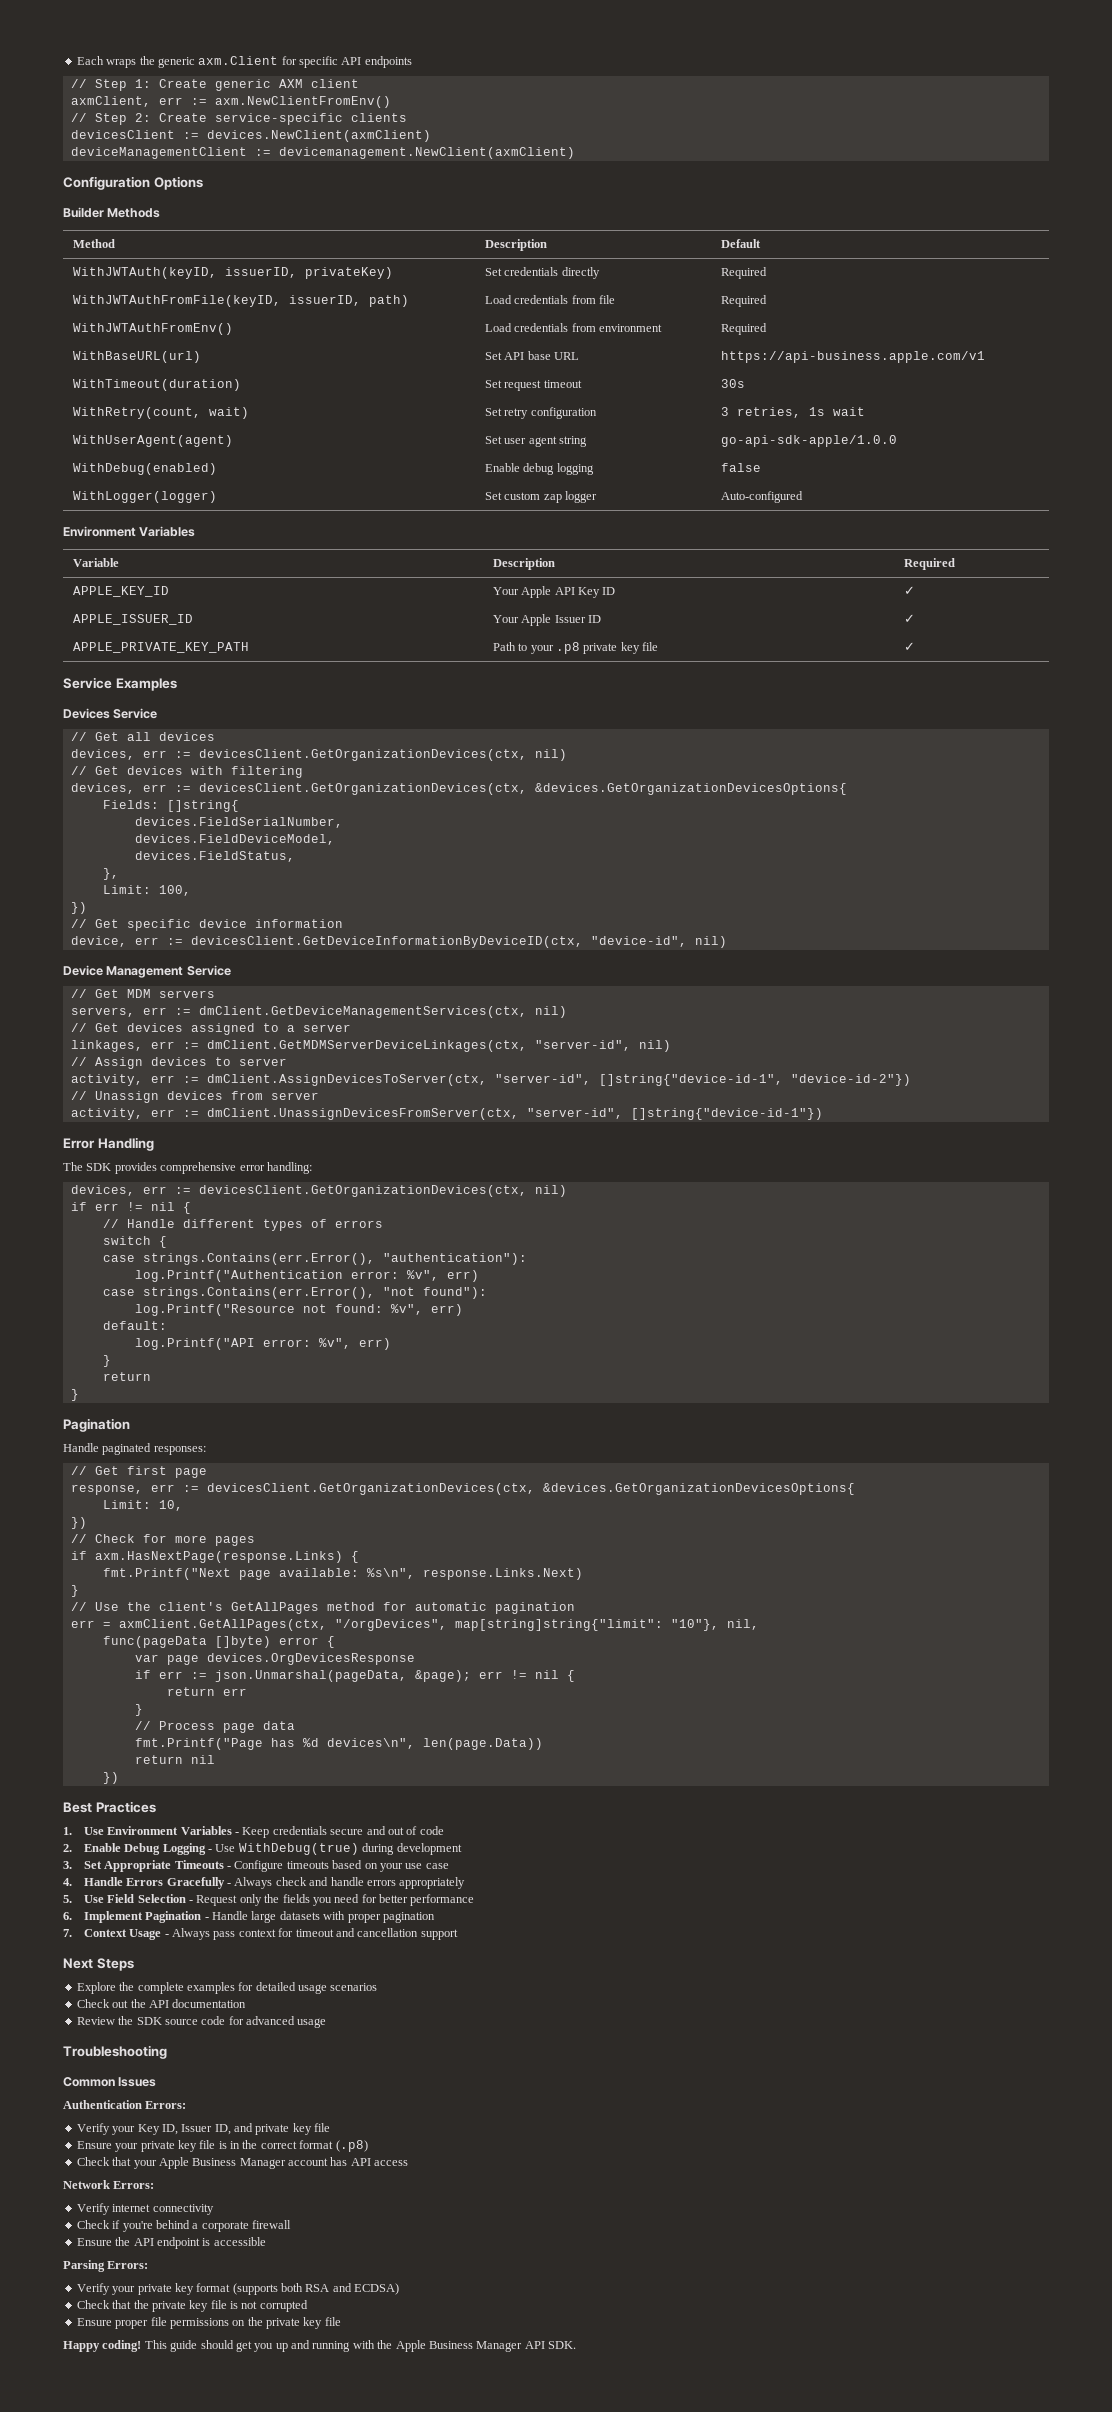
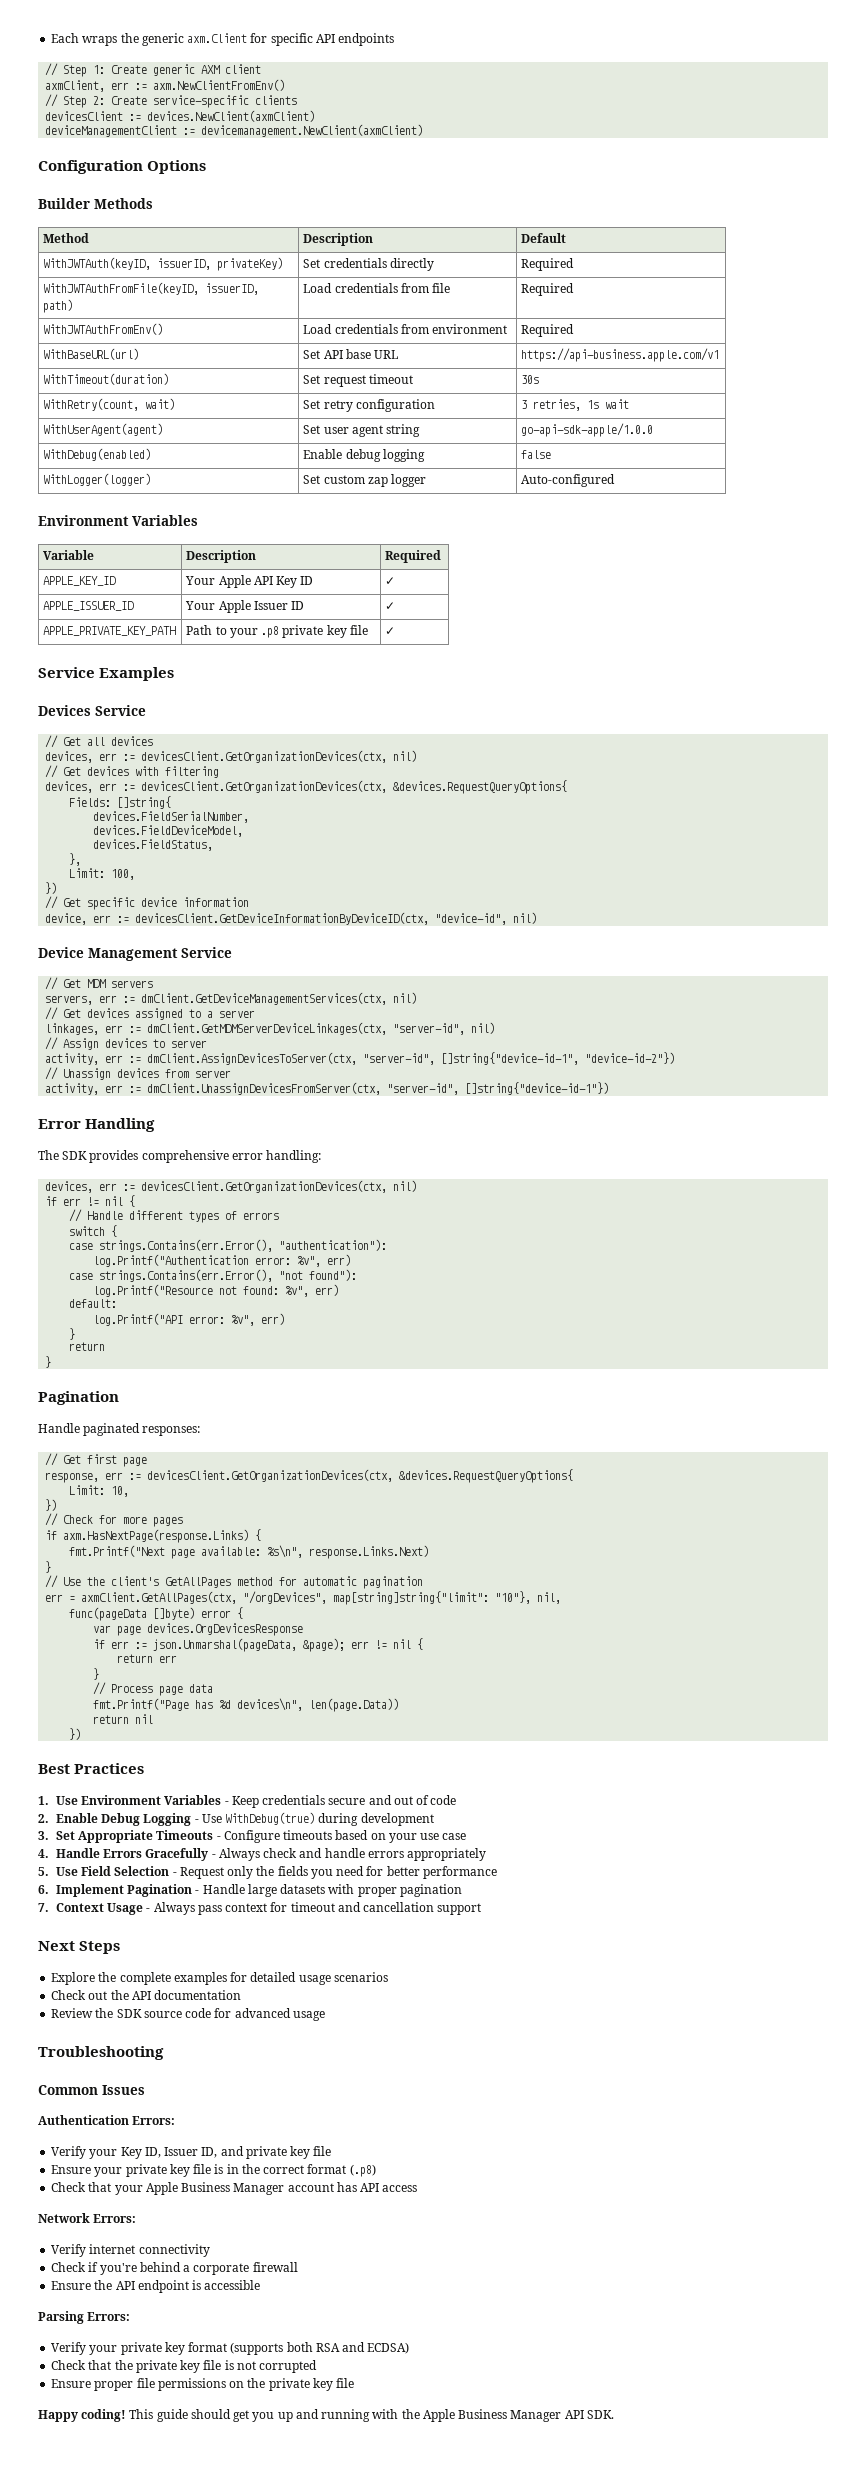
- devices, err := devicesClient.GetOrganizationDevices(ctx, &devices.GetOrganizationDevicesOptions{
+ devices, err := devicesClient.GetOrganizationDevices(ctx, &devices.RequestQueryOptions{
- response, err := devicesClient.GetOrganizationDevices(ctx, &devices.GetOrganizationDevicesOptions{
+ response, err := devicesClient.GetOrganizationDevices(ctx, &devices.RequestQueryOptions{

